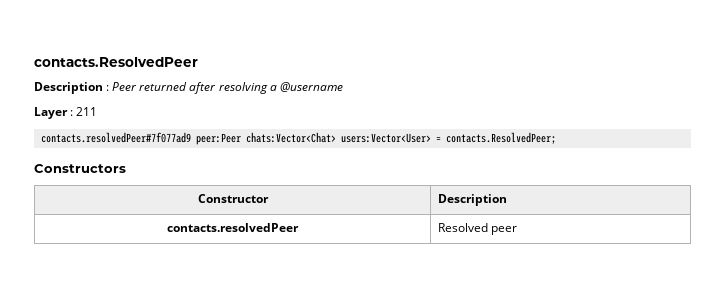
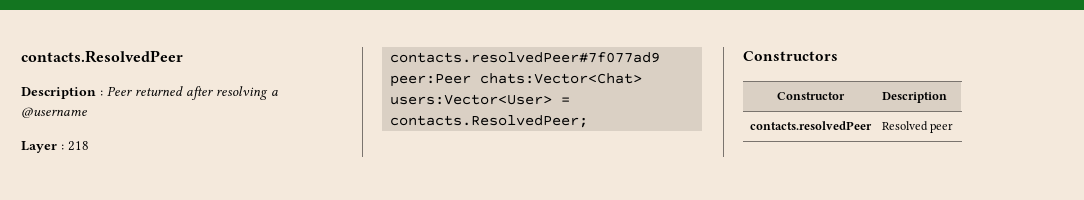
- Layer : 211
+ Layer : 218

